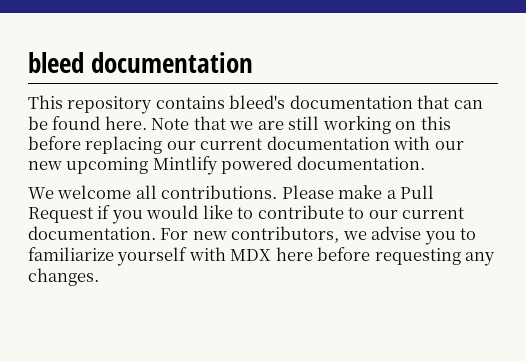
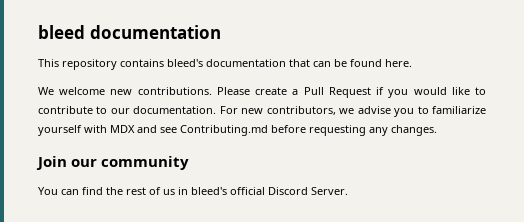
- Note that we are still working on this before replacing our current documentation with our new upcoming Mintlify powered documentation.
- We welcome all contributions.
+ We welcome new contributions.
- Please make a Pull Request if you would like to contribute to our current documentation.
+ Please create a Pull Request if you would like to contribute to our documentation.
- For new contributors, we advise you to familiarize yourself with MDX here before requesting any changes.
+ For new contributors, we advise you to familiarize yourself with MDX and see Contributing.md before requesting any changes.
+ Join our community
+ You can find the rest of us in bleed's official Discord Server.

